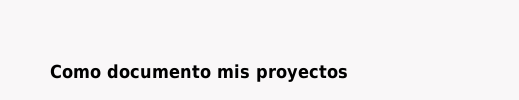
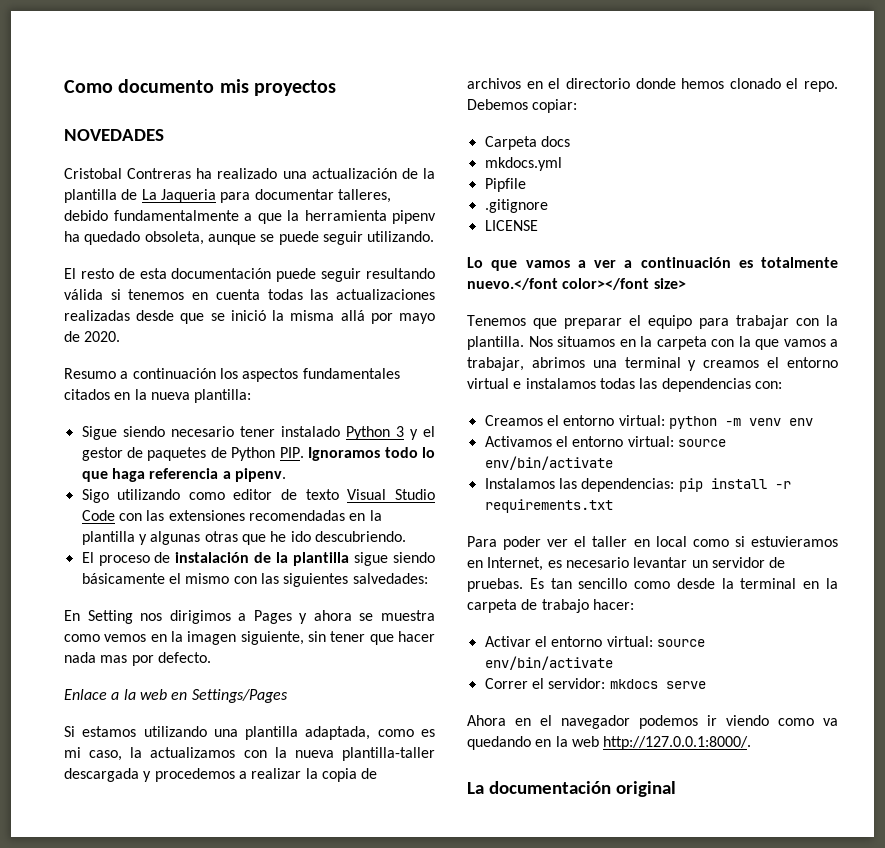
+ NOVEDADES
+ Cristobal Contreras ha realizado una actualización de la plantilla de La Jaqueria para documentar talleres, debido fundamentalmente a que la herramienta pipenv ha quedado obsoleta, aunque se puede seguir utilizando.
+ El resto de esta documentación puede seguir resultando válida si tenemos en cuenta todas las actualizaciones realizadas desde que se inició la misma allá por mayo de 2020.
+ Resumo a continuación los aspectos fundamentales citados en la nueva plantilla:
+ Sigue siendo necesario tener instalado Python 3 y el gestor de paquetes de Python PIP. Ignoramos todo lo que haga referencia a pipenv.
+ Sigo utilizando como editor de texto Visual Studio Code con las extensiones recomendadas en la plantilla y algunas otras que he ido descubriendo.
+ El proceso de instalación de la plantilla sigue siendo básicamente el mismo con las siguientes salvedades:
+ En Setting nos dirigimos a Pages y ahora se muestra como vemos en la imagen siguiente, sin tener que hacer nada mas por defecto.
+ Enlace a la web en Settings/Pages
+ Si estamos utilizando una plantilla adaptada, como es mi caso, la actualizamos con la nueva plantilla-taller descargada y procedemos a realizar la copia de archivos en el directorio donde hemos clonado el repo. Debemos copiar:
+ Carpeta docs
+ mkdocs.yml
+ Pipfile
+ .gitignore
+ LICENSE
+ Lo que vamos a ver a continuación es totalmente nuevo.</font color></font size>
+ Tenemos que preparar el equipo para trabajar con la plantilla. Nos situamos en la carpeta con la que vamos a trabajar, abrimos una terminal y creamos el entorno virtual e instalamos todas las dependencias con:
+ Creamos el entorno virtual: python -m venv env
+ Activamos el entorno virtual: source env/bin/activate
+ Instalamos las dependencias: pip install -r requirements.txt
+ Para poder ver el taller en local como si estuvieramos en Internet, es necesario levantar un servidor de pruebas. Es tan sencillo como desde la terminal en la carpeta de trabajo hacer:
+ Activar el entorno virtual: source env/bin/activate
+ Correr el servidor: mkdocs serve
+ Ahora en el navegador podemos ir viendo como va quedando en la web http://127.0.0.1:8000/.
+ La documentación original

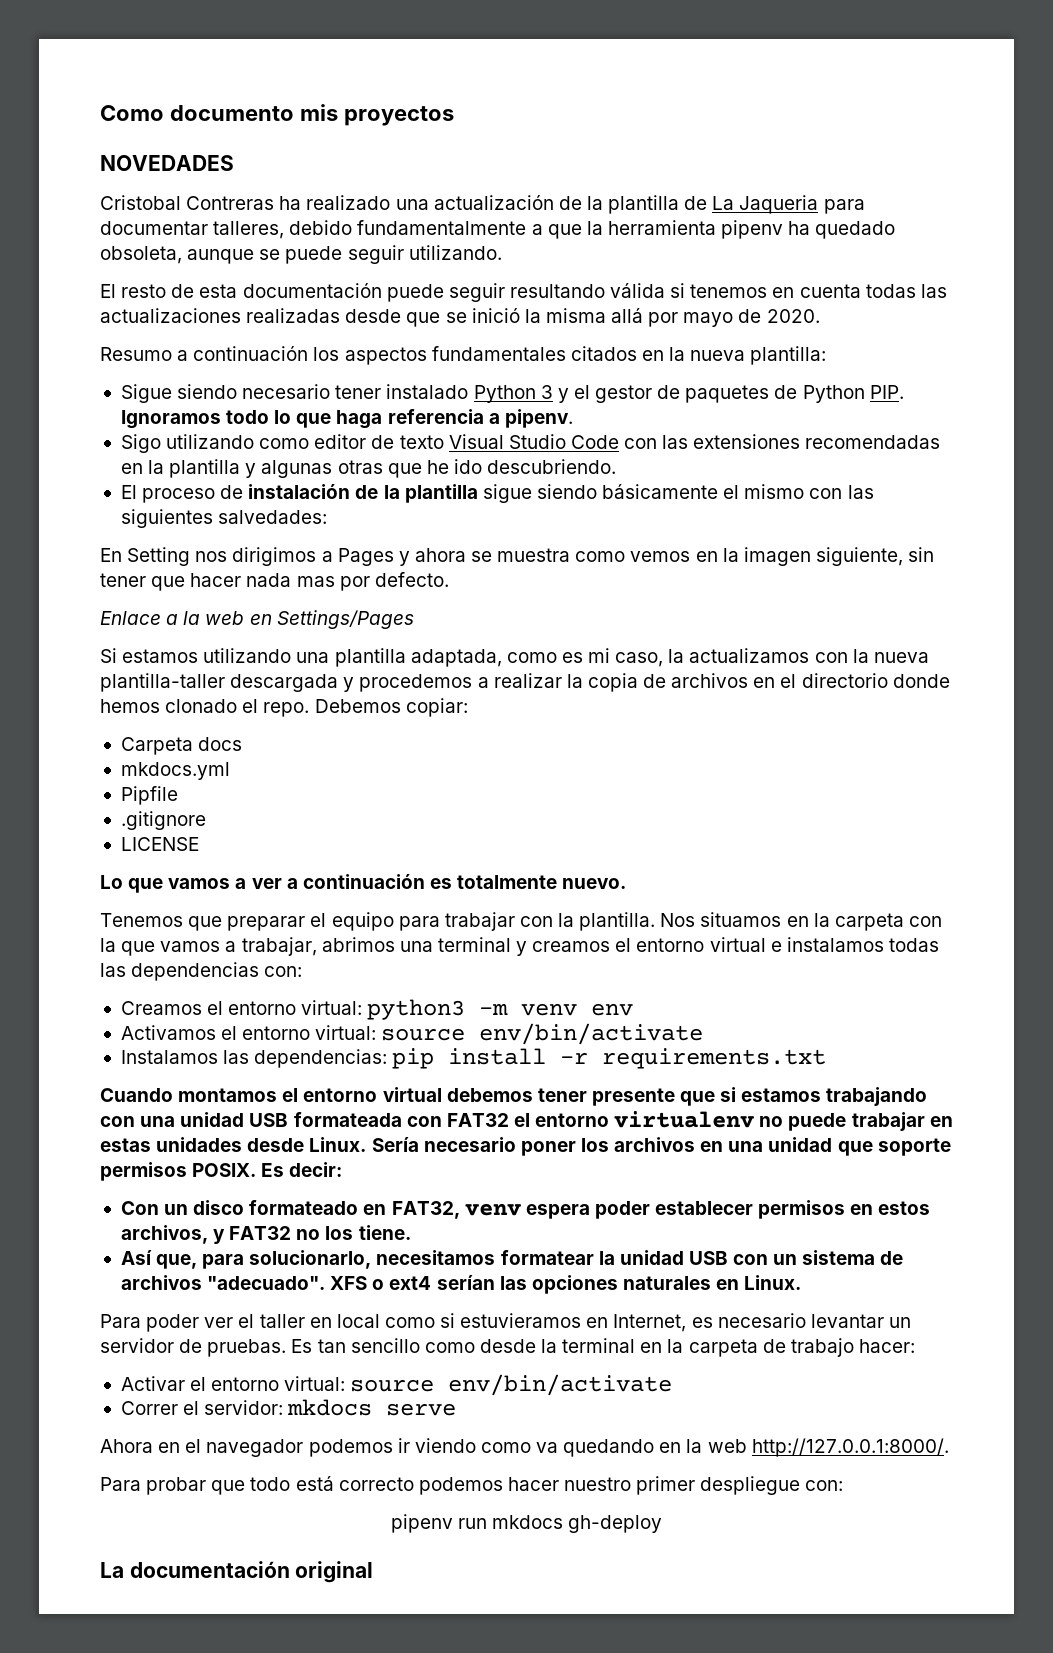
- Lo que vamos a ver a continuación es totalmente nuevo.</font color></font size>
+ Lo que vamos a ver a continuación es totalmente nuevo.
- Creamos el entorno virtual: python -m venv env
+ Creamos el entorno virtual: python3 -m venv env
+ Cuando montamos el entorno virtual debemos tener presente que si estamos trabajando con una unidad USB formateada con FAT32 el entorno virtualenv no puede trabajar en estas unidades desde Linux. Sería necesario poner los archivos en una unidad que soporte permisos POSIX. Es decir:
+ Con un disco formateado en FAT32, venv espera poder establecer permisos en estos archivos, y FAT32 no los tiene.
+ Así que, para solucionarlo, necesitamos formatear la unidad USB con un sistema de archivos "adecuado". XFS o ext4 serían las opciones naturales en Linux.
+ Para probar que todo está correcto podemos hacer nuestro primer despliegue con:
+ pipenv run mkdocs gh-deploy

